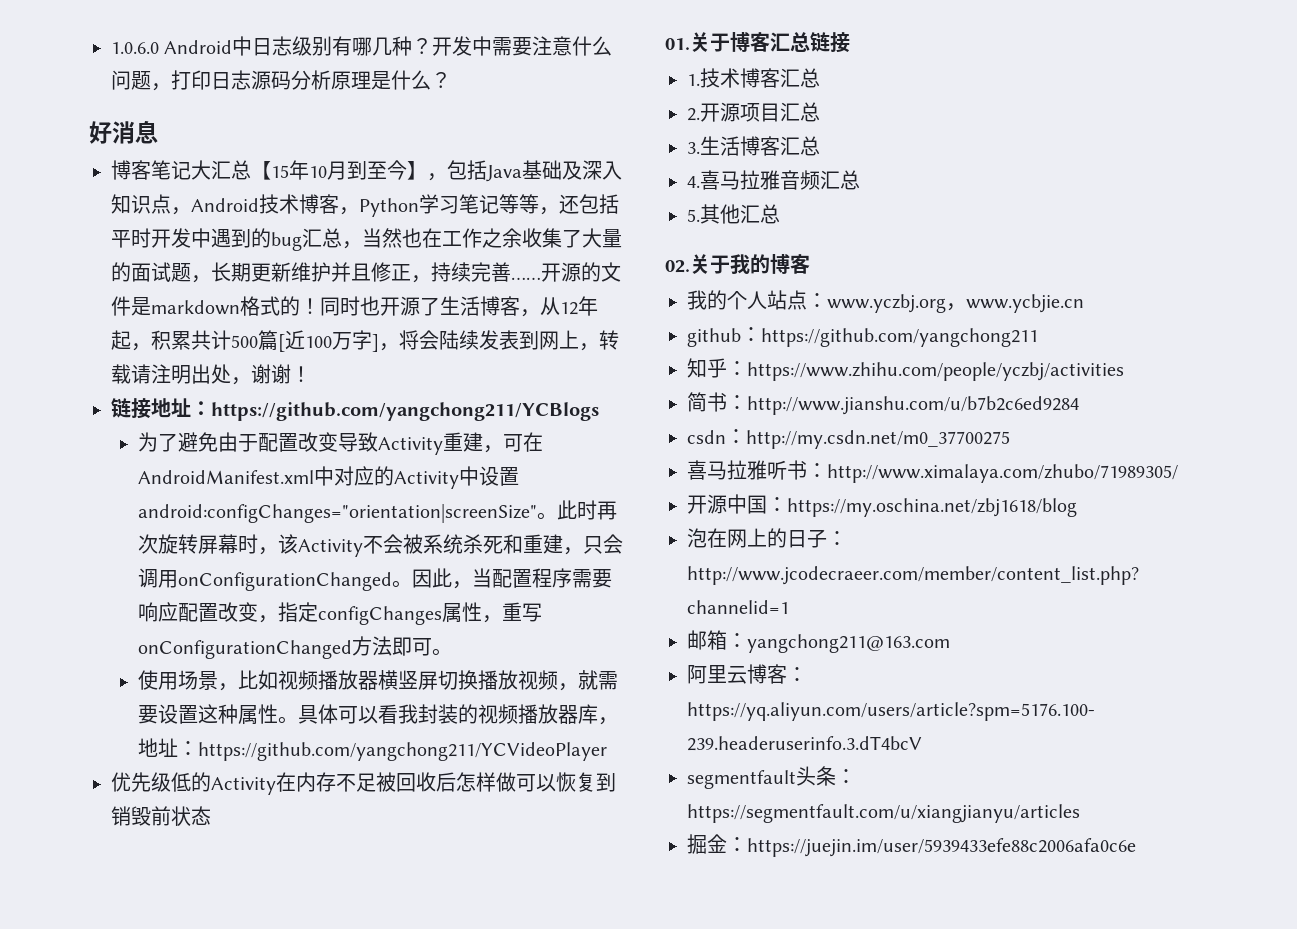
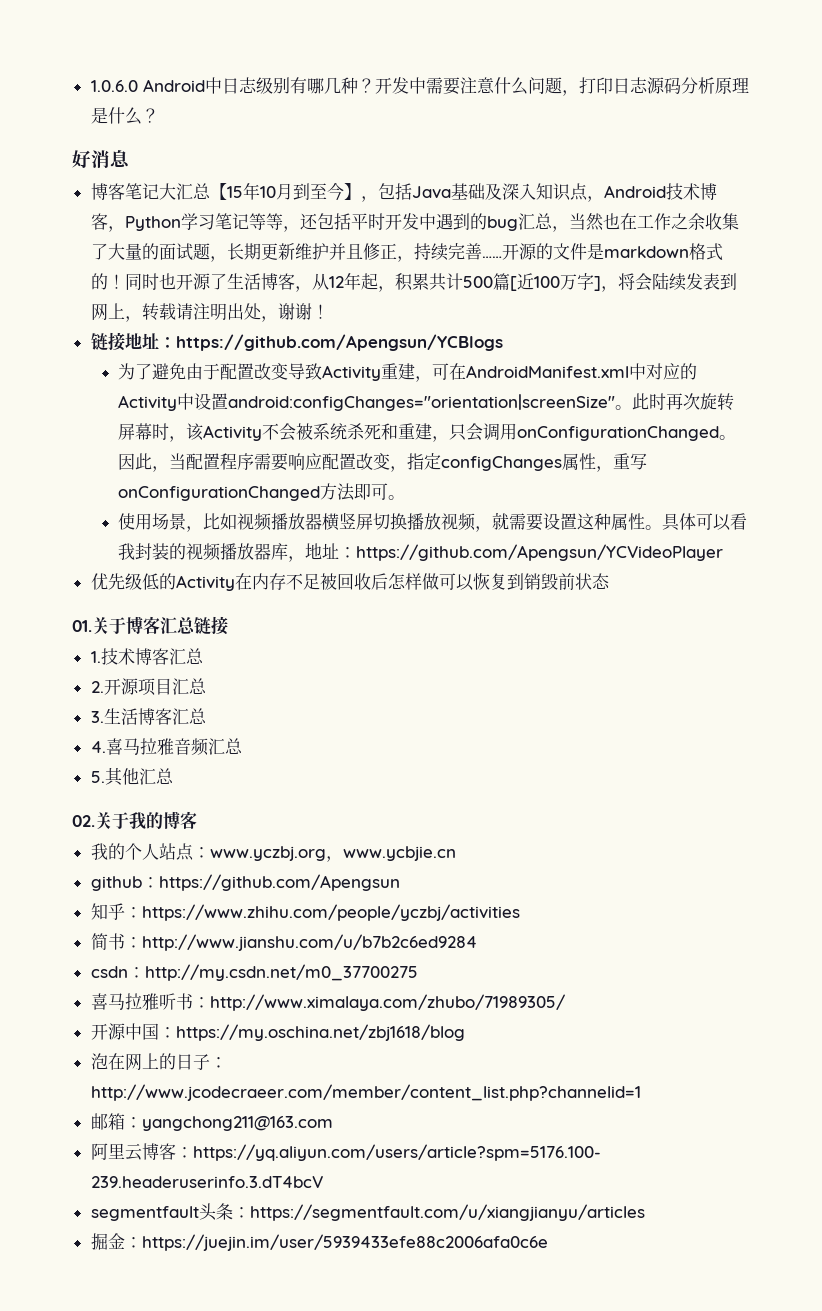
- 链接地址：https://github.com/yangchong211/YCBlogs
+ 链接地址：https://github.com/Apengsun/YCBlogs
- 具体可以看我封装的视频播放器库，地址：https://github.com/yangchong211/YCVideoPlayer
+ 具体可以看我封装的视频播放器库，地址：https://github.com/Apengsun/YCVideoPlayer
- github：https://github.com/yangchong211
+ github：https://github.com/Apengsun

